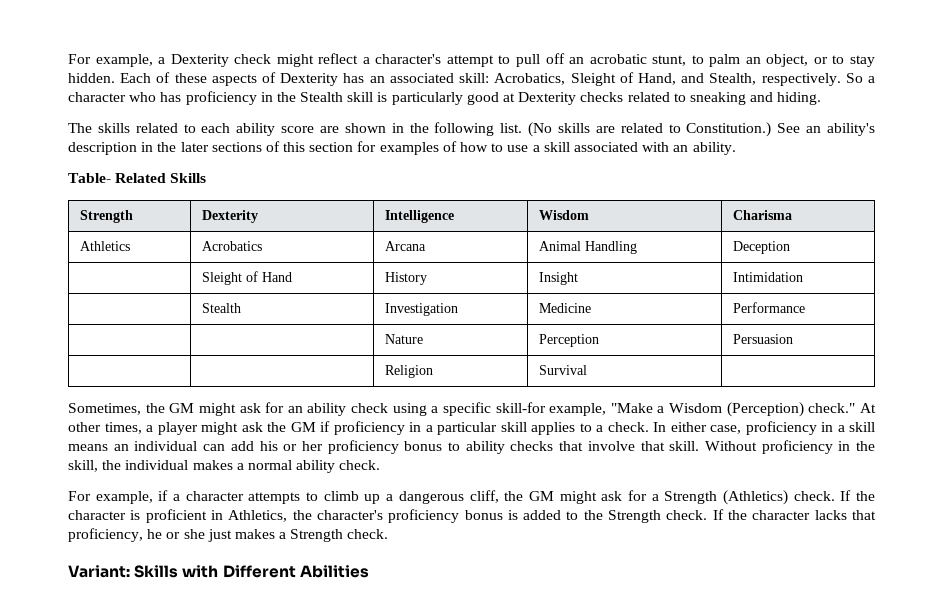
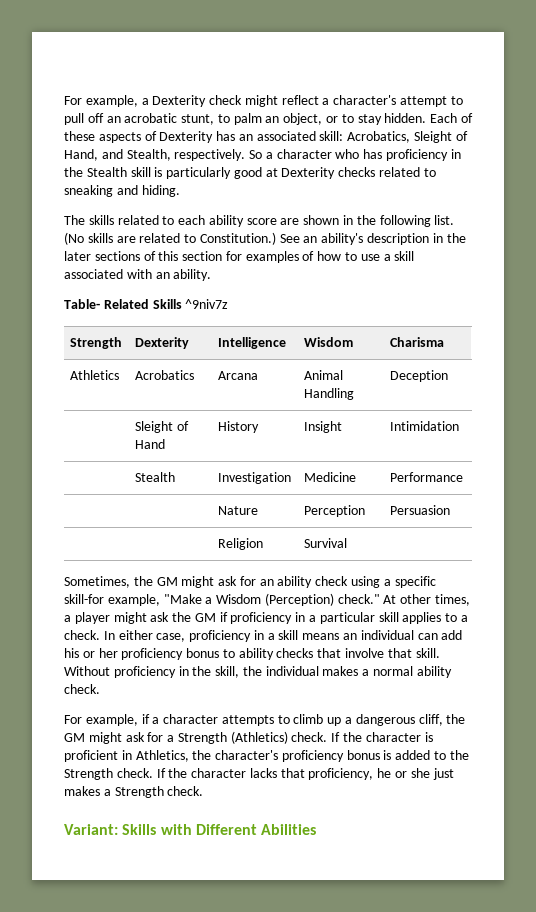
- Table- Related Skills
+ Table- Related Skills ^9niv7z

